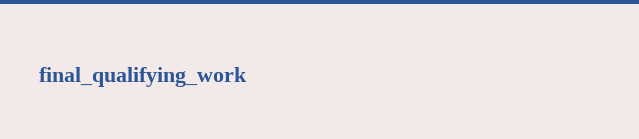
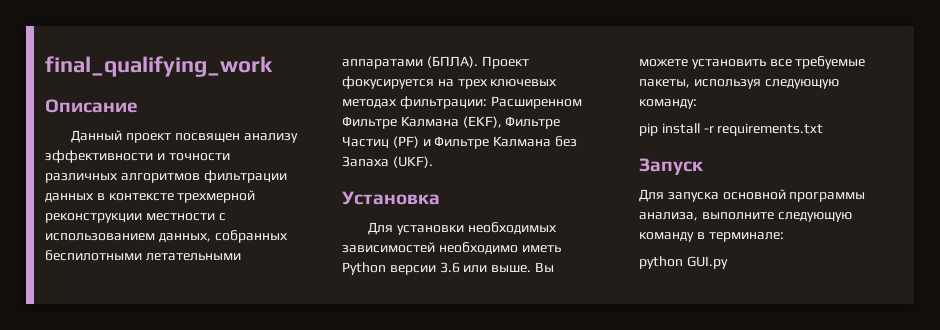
+ Описание
+ Данный проект посвящен анализу эффективности и точности различных алгоритмов фильтрации данных в контексте трехмерной реконструкции местности с использованием данных, собранных беспилотными летательными аппаратами (БПЛА). Проект фокусируется на трех ключевых методах фильтрации: Расширенном Фильтре Калмана (EKF), Фильтре Частиц (PF) и Фильтре Калмана без Запаха (UKF).
+ Установка
+ Для установки необходимых зависимостей необходимо иметь Python версии 3.6 или выше. Вы можете установить все требуемые пакеты, используя следующую команду:
+ pip install -r requirements.txt
+ Запуск
+ Для запуска основной программы анализа, выполните следующую команду в терминале:
+ python GUI.py

